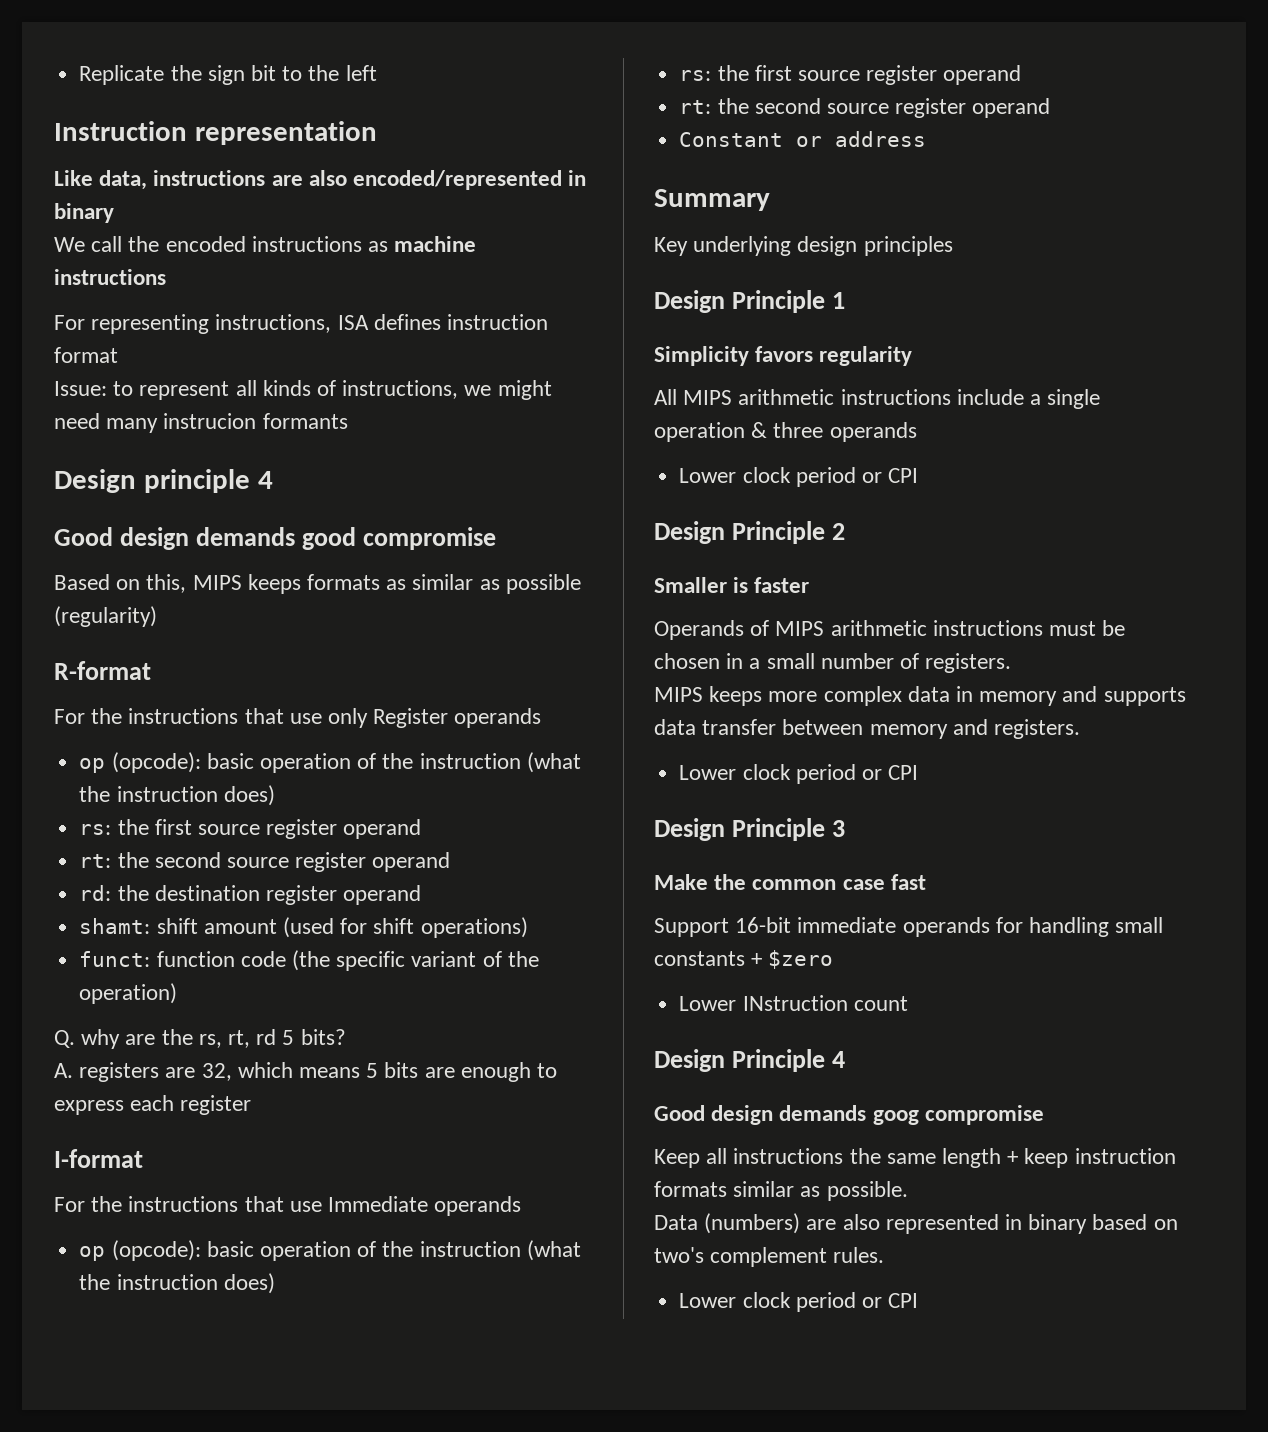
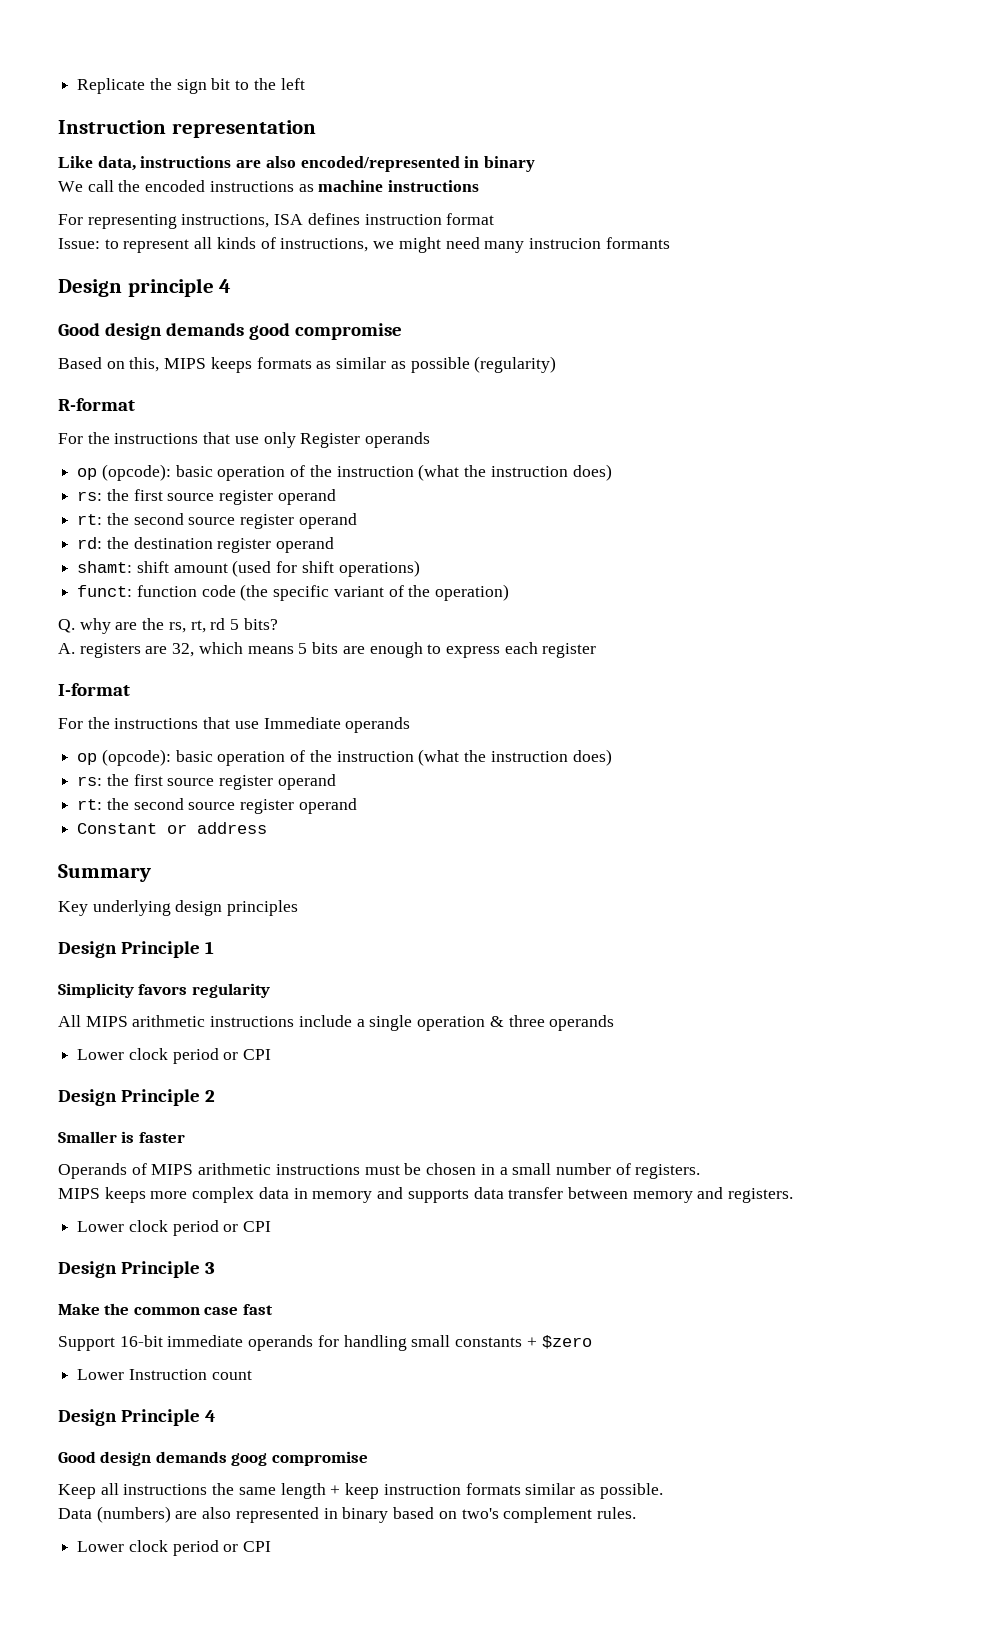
- Lower INstruction count
+ Lower Instruction count

